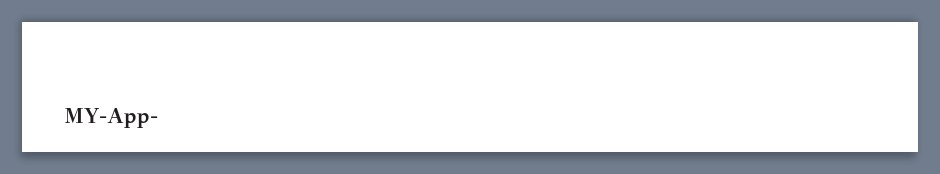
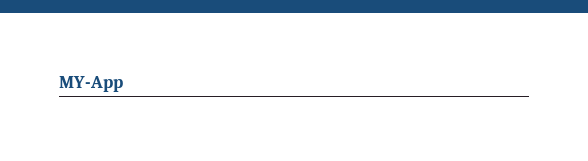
- MY-App-
+ MY-App

